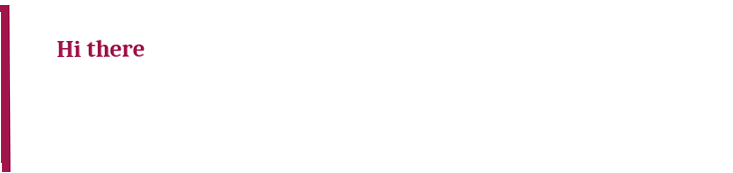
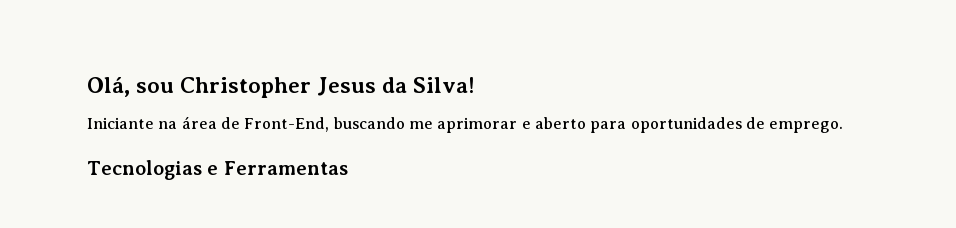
- Hi there
+ Olá, sou Christopher Jesus da Silva!
+ Iniciante na área de Front-End, buscando me aprimorar e aberto para oportunidades de emprego.
+ Tecnologias e Ferramentas

